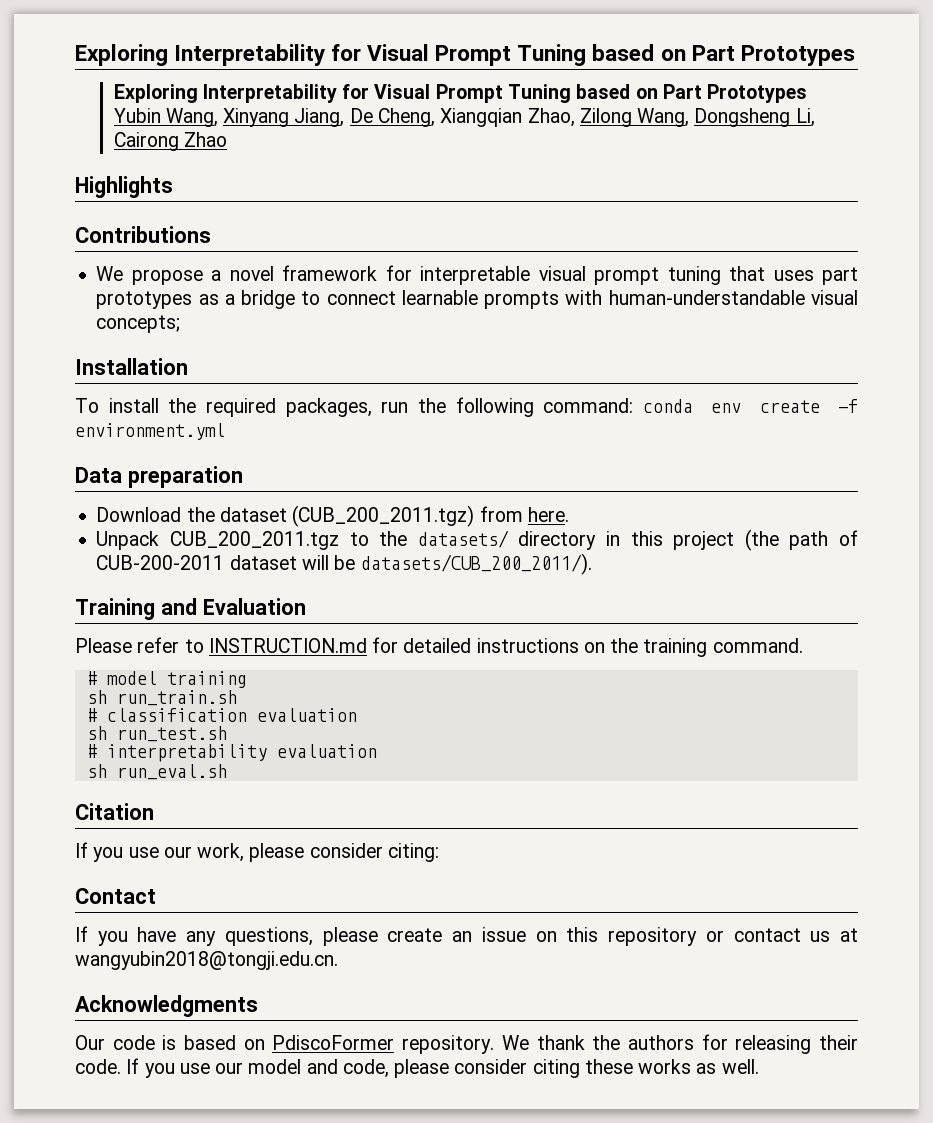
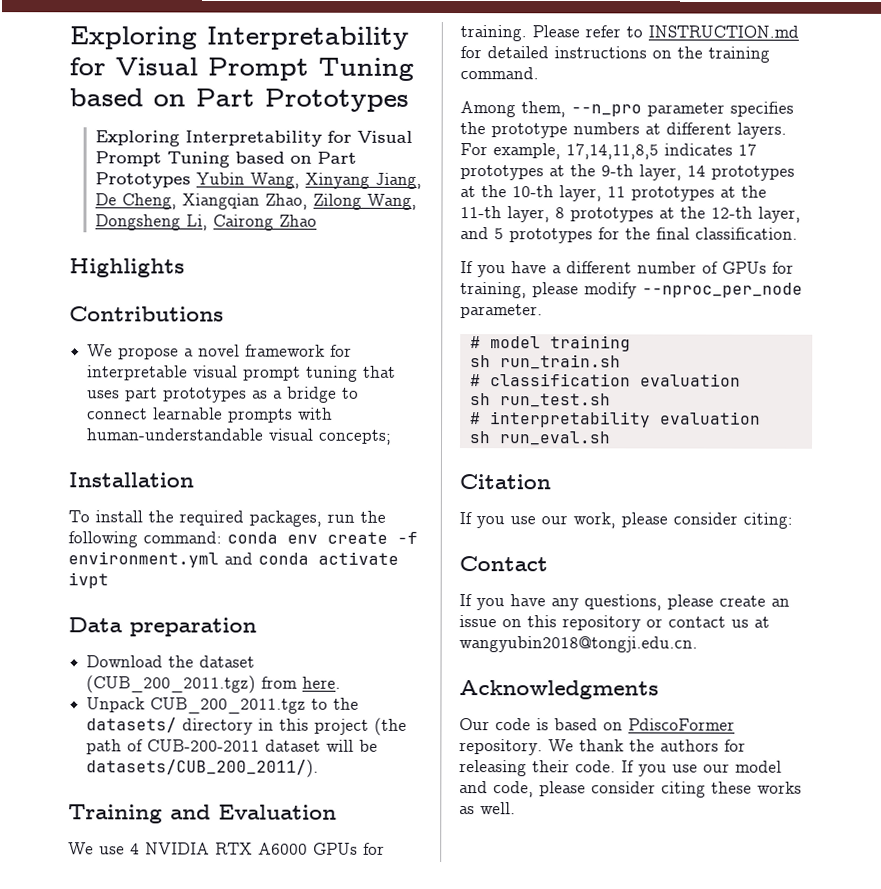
- To install the required packages, run the following command: conda env create -f environment.yml
+ To install the required packages, run the following command: conda env create -f environment.yml and conda activate ivpt
+ We use 4 NVIDIA RTX A6000 GPUs for training.
+ Among them, --n_pro parameter specifies the prototype numbers at different layers. For example, 17,14,11,8,5 indicates 17 prototypes at the 9-th layer, 14 prototypes at the 10-th layer, 11 prototypes at the 11-th layer, 8 prototypes at the 12-th layer, and 5 prototypes for the final classification.
+ If you have a different number of GPUs for training, please modify --nproc_per_node parameter.

